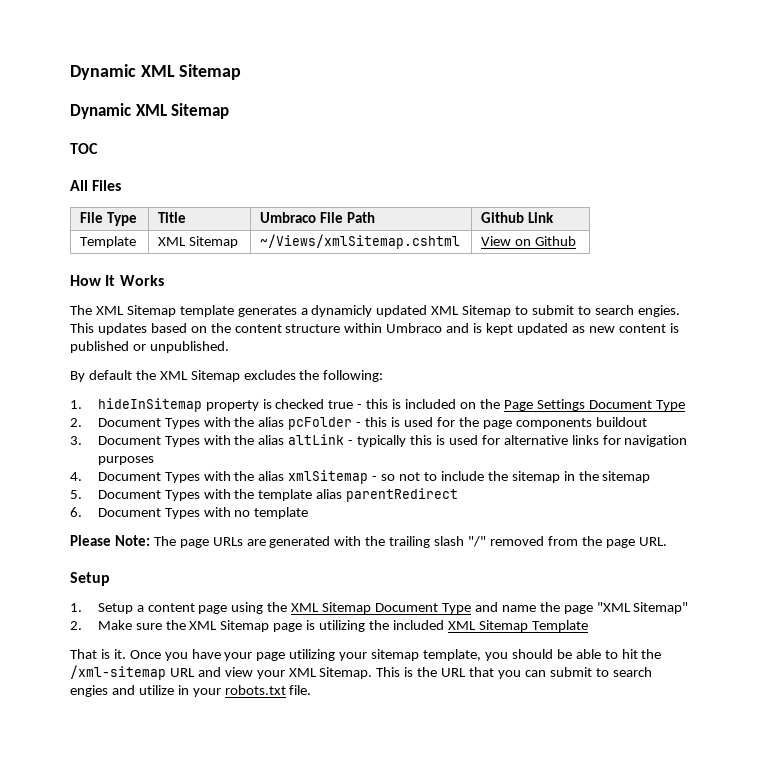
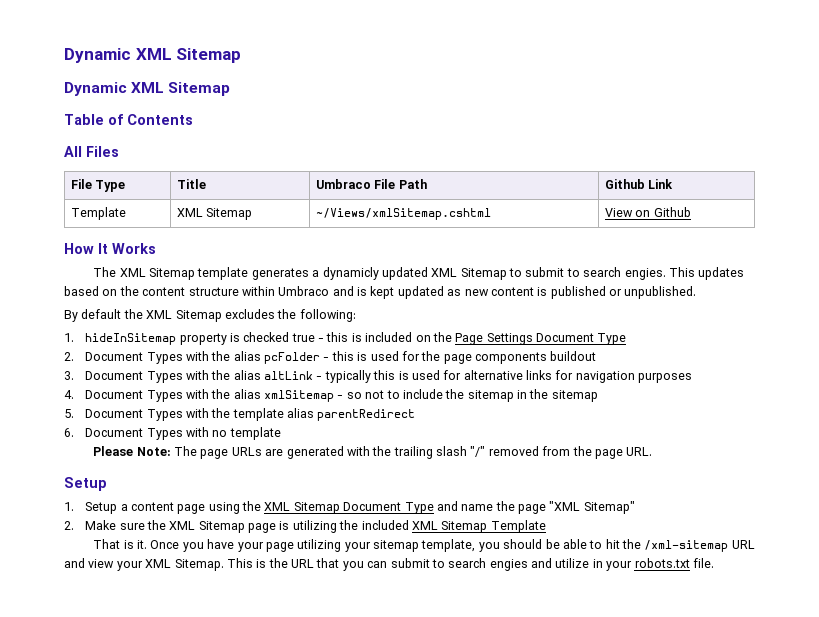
- TOC
+ Table of Contents

